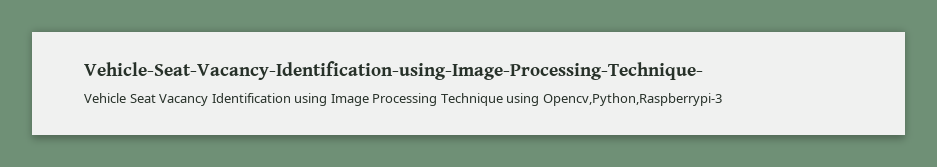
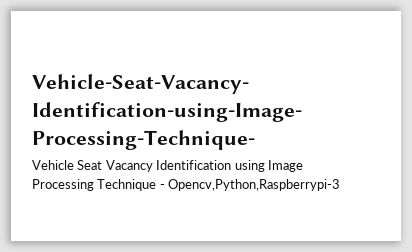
- Vehicle Seat Vacancy Identification using Image Processing Technique using Opencv,Python,Raspberrypi-3
+ Vehicle Seat Vacancy Identification using Image Processing Technique - Opencv,Python,Raspberrypi-3

